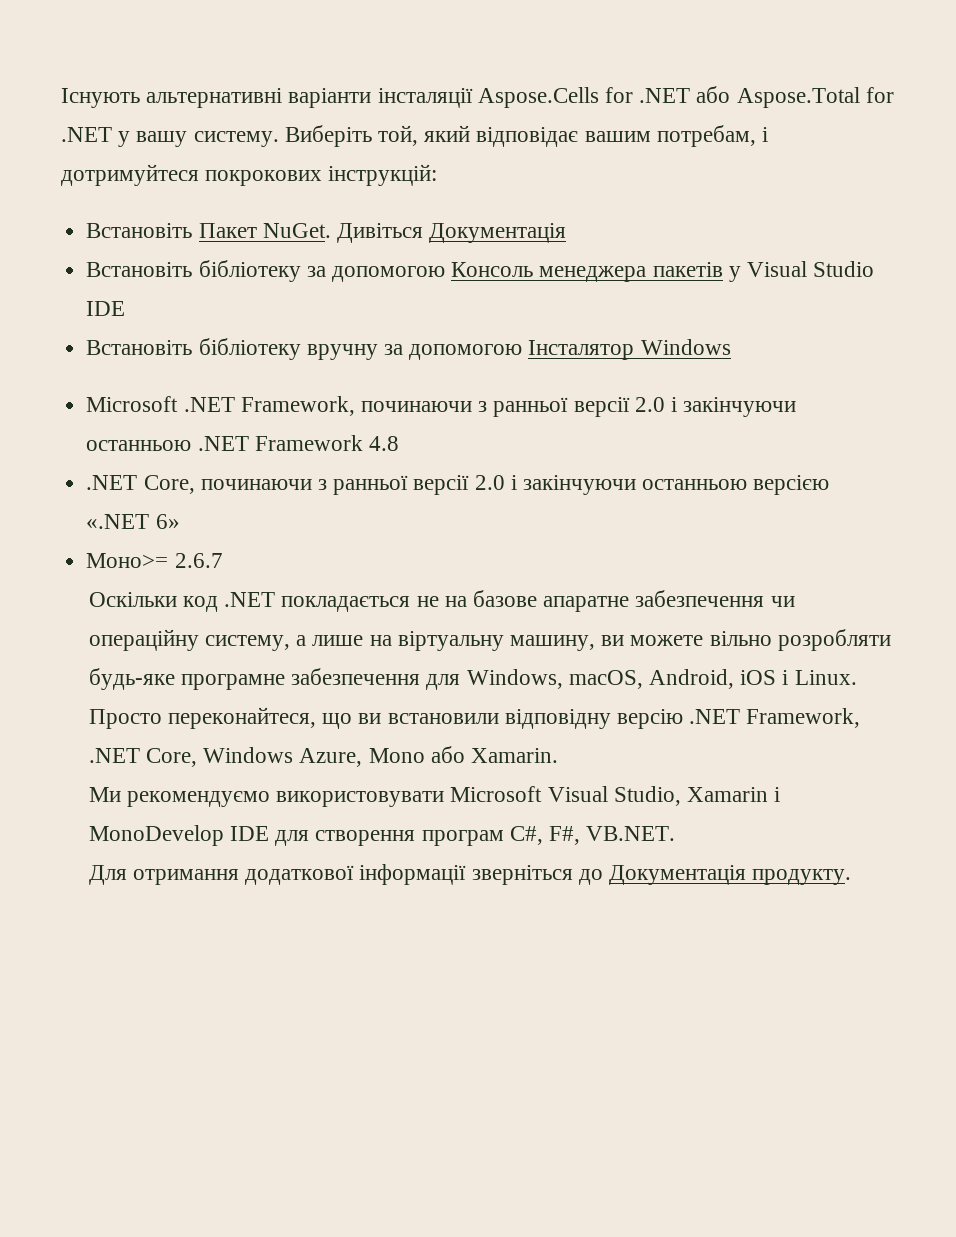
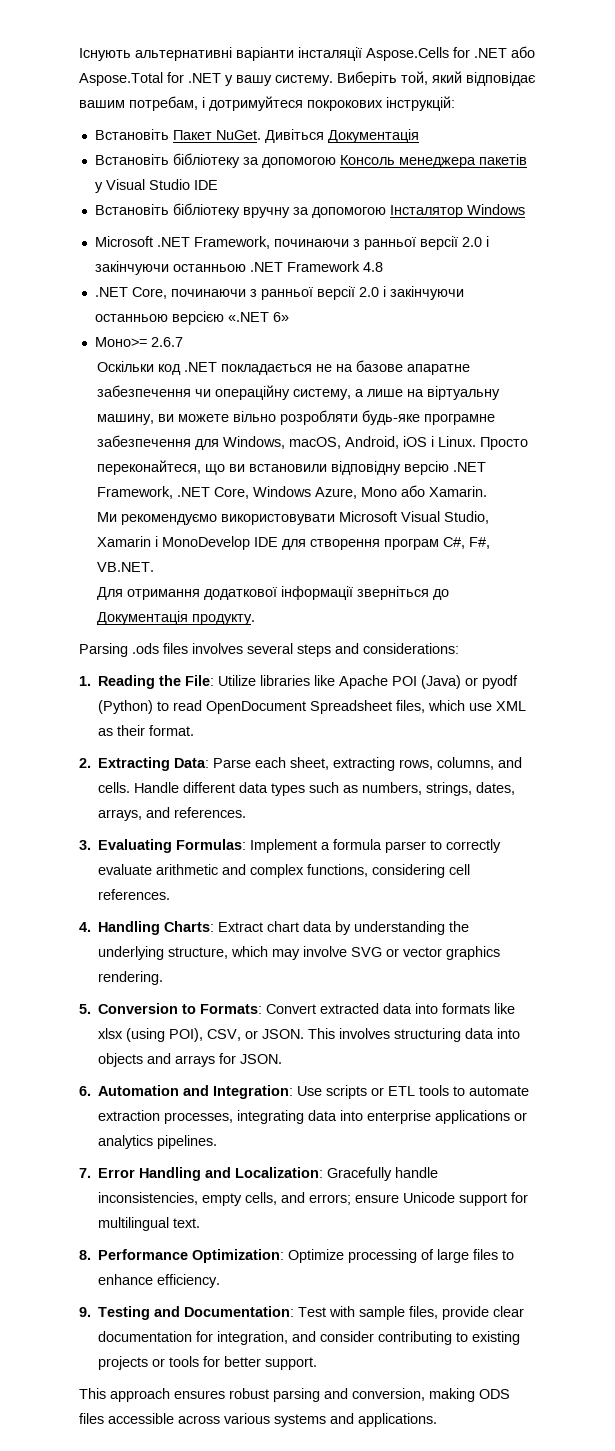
+ Parsing .ods files involves several steps and considerations:
+ 1. Reading the File: Utilize libraries like Apache POI (Java) or pyodf (Python) to read OpenDocument Spreadsheet files, which use XML as their format.
+ 2. Extracting Data: Parse each sheet, extracting rows, columns, and cells. Handle different data types such as numbers, strings, dates, arrays, and references.
+ 3. Evaluating Formulas: Implement a formula parser to correctly evaluate arithmetic and complex functions, considering cell references.
+ 4. Handling Charts: Extract chart data by understanding the underlying structure, which may involve SVG or vector graphics rendering.
+ 5. Conversion to Formats: Convert extracted data into formats like xlsx (using POI), CSV, or JSON. This involves structuring data into objects and arrays for JSON.
+ 6. Automation and Integration: Use scripts or ETL tools to automate extraction processes, integrating data into enterprise applications or analytics pipelines.
+ 7. Error Handling and Localization: Gracefully handle inconsistencies, empty cells, and errors; ensure Unicode support for multilingual text.
+ 8. Performance Optimization: Optimize processing of large files to enhance efficiency.
+ 9. Testing and Documentation: Test with sample files, provide clear documentation for integration, and consider contributing to existing projects or tools for better support.
+ This approach ensures robust parsing and conversion, making ODS files accessible across various systems and applications.

